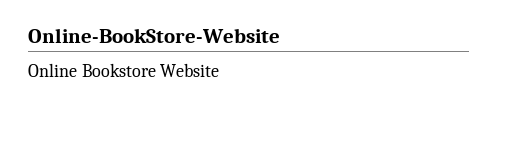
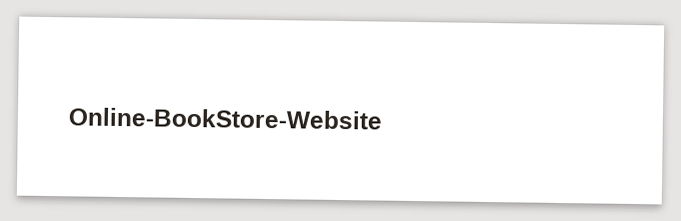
- Online Bookstore Website

